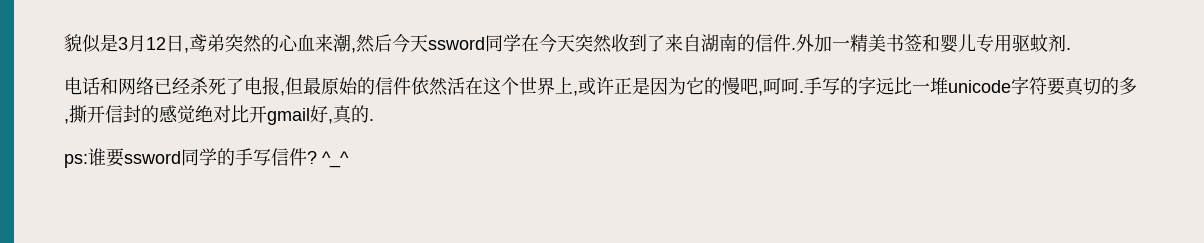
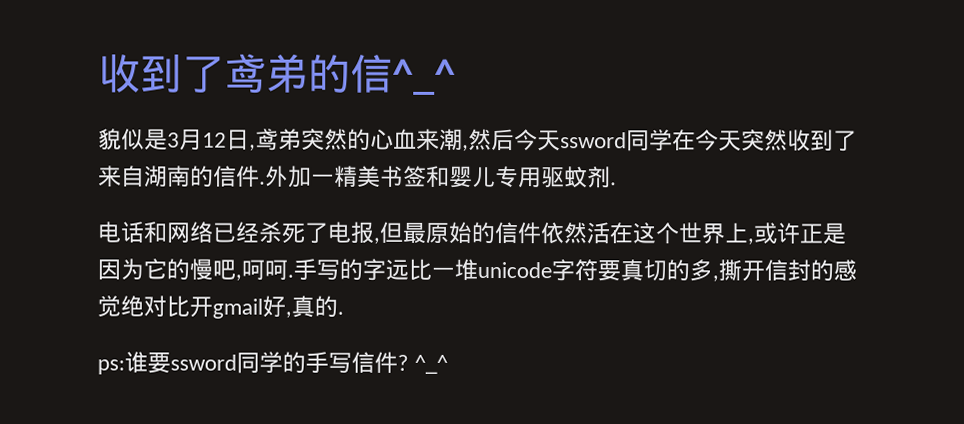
+ 收到了鸢弟的信^_^

